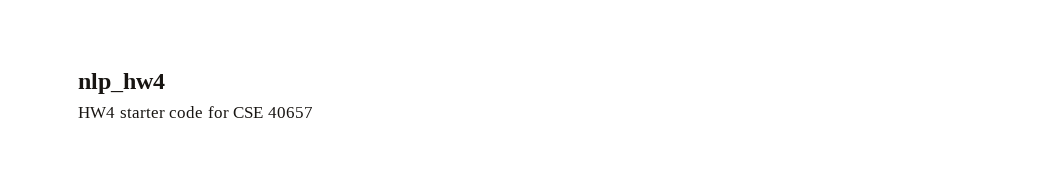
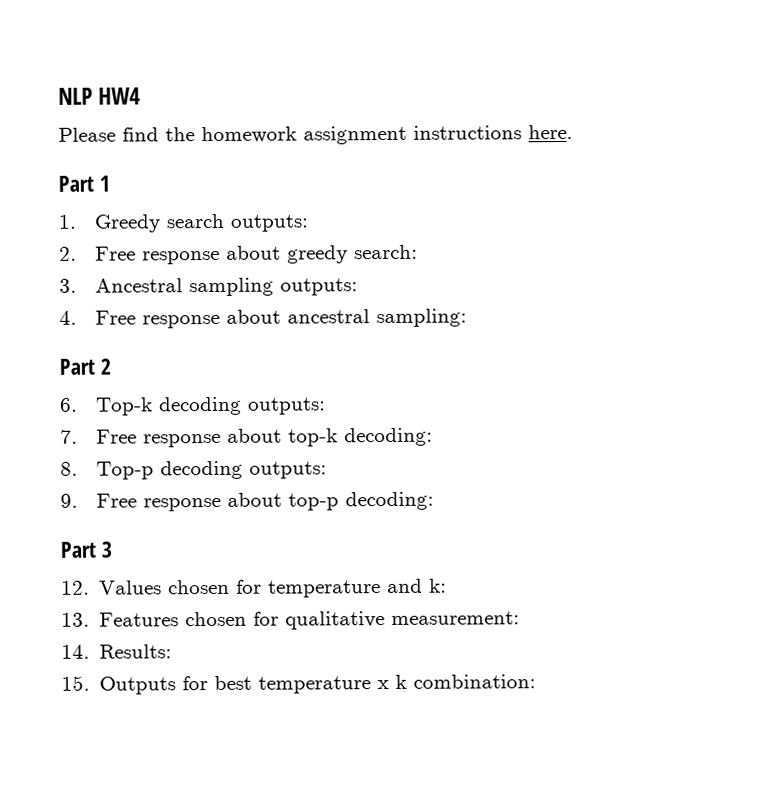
- nlp_hw4
- HW4 starter code for CSE 40657
+ NLP HW4
+ Please find the homework assignment instructions here.
+ Part 1
+ 1. Greedy search outputs:
+ 2. Free response about greedy search:
+ 3. Ancestral sampling outputs:
+ 4. Free response about ancestral sampling:
+ Part 2
+ 6. Top-k decoding outputs:
+ 7. Free response about top-k decoding:
+ 8. Top-p decoding outputs:
+ 9. Free response about top-p decoding:
+ Part 3
+ 12. Values chosen for temperature and k:
+ 13. Features chosen for qualitative measurement:
+ 14. Results:
+ 15. Outputs for best temperature x k combination:

